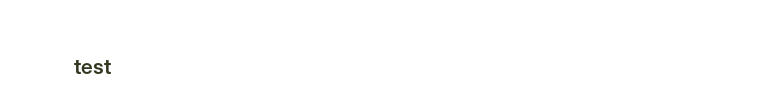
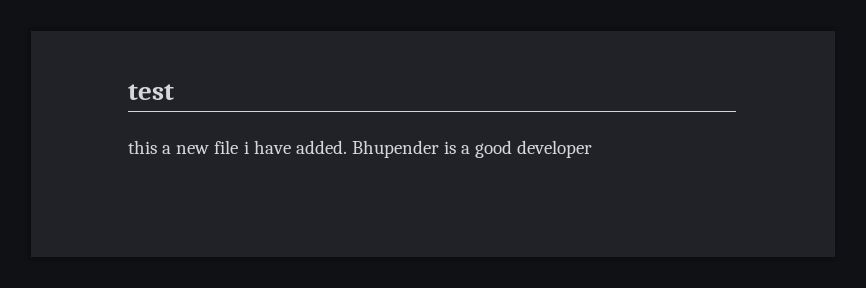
+ this a new file i have added. Bhupender is a good developer

